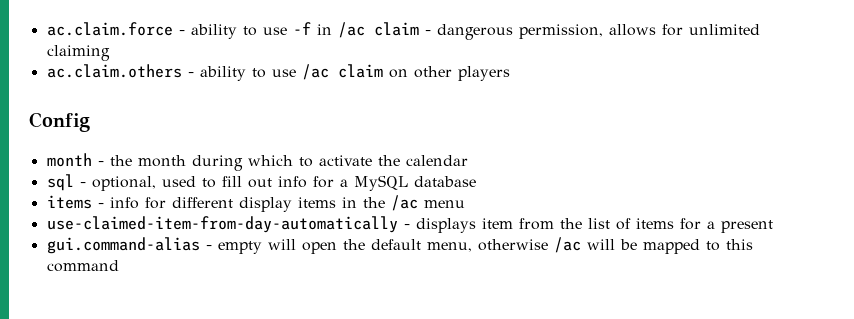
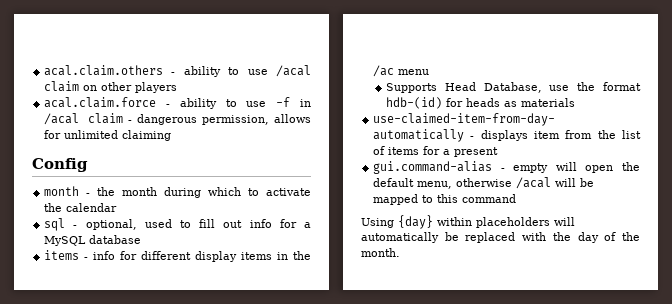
- ac.claim.force - ability to use -f in /ac claim - dangerous permission, allows for unlimited claiming
+ acal.claim.others - ability to use /acal claim on other players
+ acal.claim.force - ability to use -f in /acal claim - dangerous permission, allows for unlimited claiming
- ac.claim.others - ability to use /ac claim on other players
+ Supports Head Database, use the format hdb-(id) for heads as materials
- gui.command-alias - empty will open the default menu, otherwise /ac will be mapped to this command
+ gui.command-alias - empty will open the default menu, otherwise /acal will be mapped to this command
+ Using {day} within placeholders will automatically be replaced with the day of the month.

